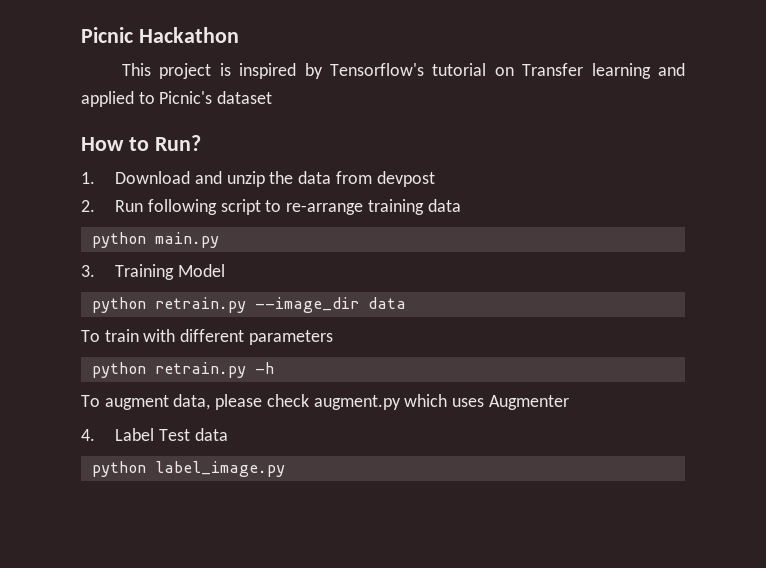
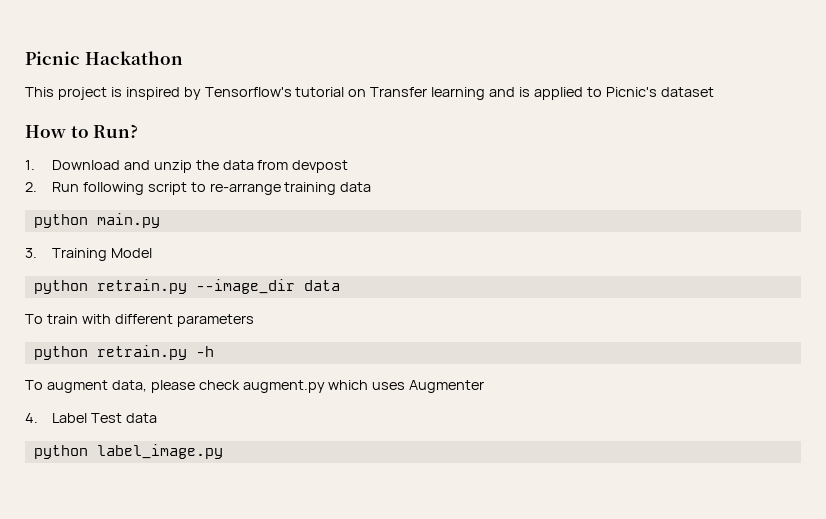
- This project is inspired by Tensorflow's tutorial on Transfer learning and applied to Picnic's dataset
+ This project is inspired by Tensorflow's tutorial on Transfer learning and is applied to Picnic's dataset

